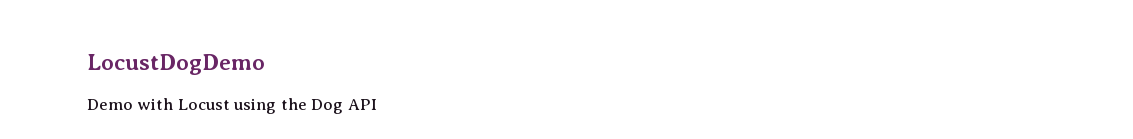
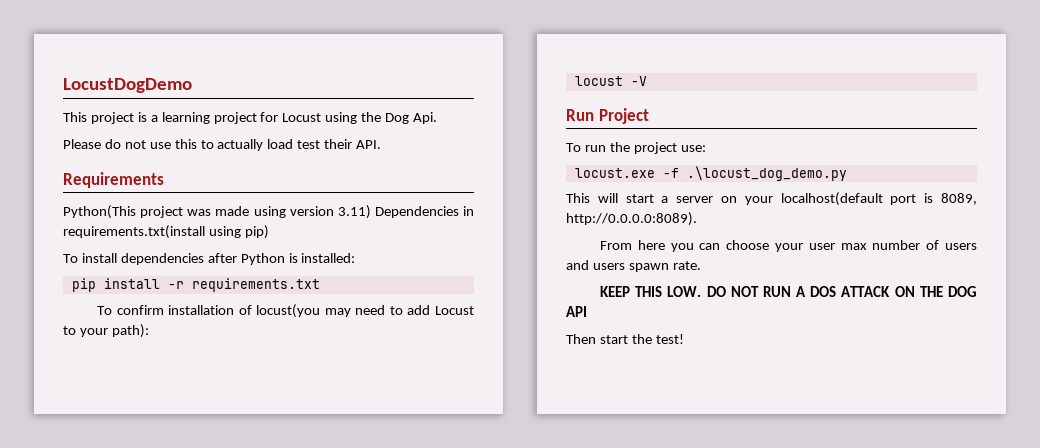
- Demo with Locust using the Dog API
+ This project is a learning project for Locust using the Dog Api.
+ Please do not use this to actually load test their API.
+ Requirements
+ Python(This project was made using version 3.11) Dependencies in requirements.txt(install using pip)
+ To install dependencies after Python is installed:
+ pip install -r requirements.txt
+ To confirm installation of locust(you may need to add Locust to your path):
+ locust -V
+ Run Project
+ To run the project use:
+ locust.exe -f .\locust_dog_demo.py
+ This will start a server on your localhost(default port is 8089, http://0.0.0.0:8089).
+ From here you can choose your user max number of users and users spawn rate.
+ KEEP THIS LOW. DO NOT RUN A DOS ATTACK ON THE DOG API
+ Then start the test!

